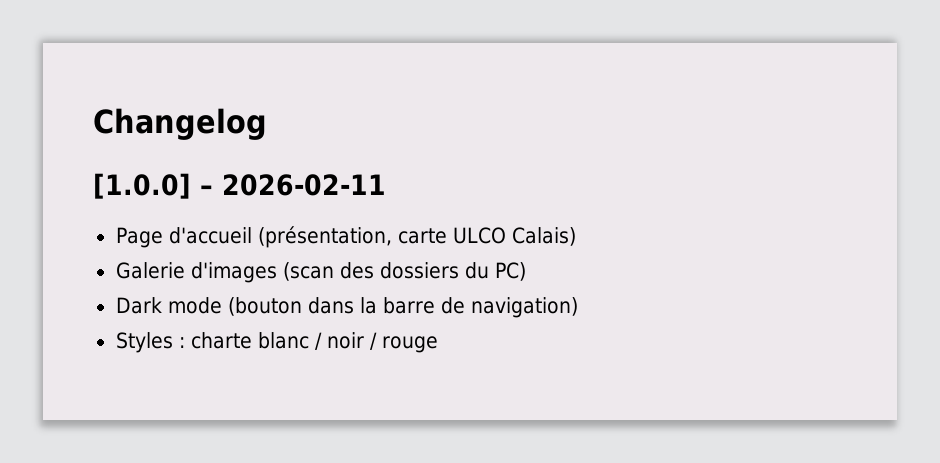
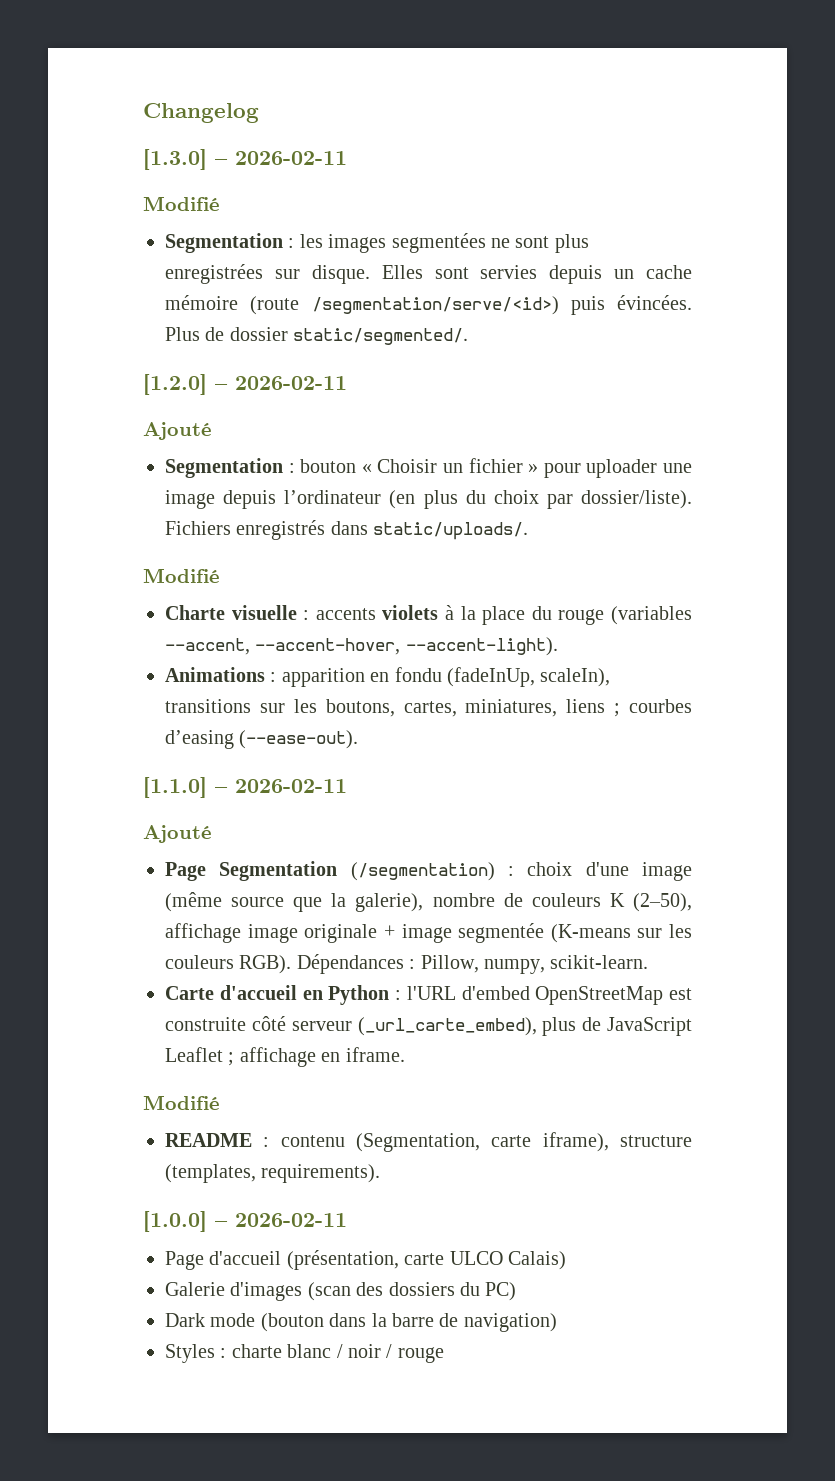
+ [1.3.0] – 2026-02-11
+ Modifié
+ Segmentation : les images segmentées ne sont plus enregistrées sur disque. Elles sont servies depuis un cache mémoire (route /segmentation/serve/<id>) puis évincées. Plus de dossier static/segmented/.
+ [1.2.0] – 2026-02-11
+ Ajouté
+ Segmentation : bouton « Choisir un fichier » pour uploader une image depuis l’ordinateur (en plus du choix par dossier/liste). Fichiers enregistrés dans static/uploads/.
+ Modifié
+ Charte visuelle : accents violets à la place du rouge (variables --accent, --accent-hover, --accent-light).
+ Animations : apparition en fondu (fadeInUp, scaleIn), transitions sur les boutons, cartes, miniatures, liens ; courbes d’easing (--ease-out).
+ [1.1.0] – 2026-02-11
+ Ajouté
+ Page Segmentation (/segmentation) : choix d'une image (même source que la galerie), nombre de couleurs K (2–50), affichage image originale + image segmentée (K-means sur les couleurs RGB). Dépendances : Pillow, numpy, scikit-learn.
+ Carte d'accueil en Python : l'URL d'embed OpenStreetMap est construite côté serveur (_url_carte_embed), plus de JavaScript Leaflet ; affichage en iframe.
+ Modifié
+ README : contenu (Segmentation, carte iframe), structure (templates, requirements).

